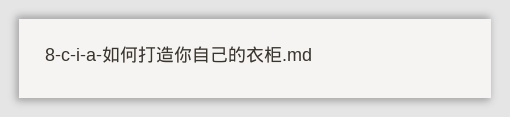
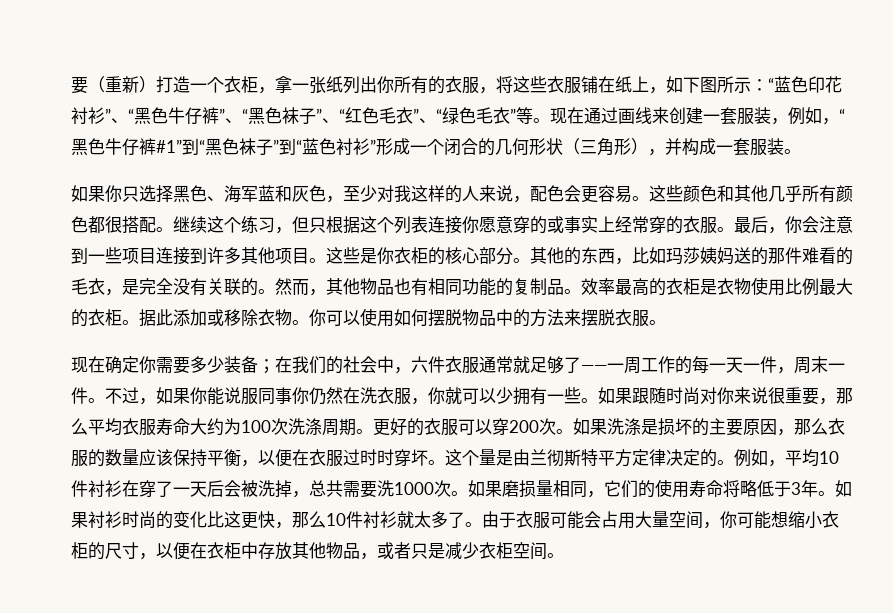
- 8-c-i-a-如何打造你自己的衣柜.md
+ 要（重新）打造一个衣柜，拿一张纸列出你所有的衣服，将这些衣服铺在纸上，如下图所示：“蓝色印花衬衫”、“黑色牛仔裤”、“黑色袜子”、“红色毛衣”、“绿色毛衣”等。现在通过画线来创建一套服装，例如，“黑色牛仔裤#1”到“黑色袜子”到“蓝色衬衫”形成一个闭合的几何形状（三角形），并构成一套服装。
+ 如果你只选择黑色、海军蓝和灰色，至少对我这样的人来说，配色会更容易。这些颜色和其他几乎所有颜色都很搭配。继续这个练习，但只根据这个列表连接你愿意穿的或事实上经常穿的衣服。最后，你会注意到一些项目连接到许多其他项目。这些是你衣柜的核心部分。其他的东西，比如玛莎姨妈送的那件难看的毛衣，是完全没有关联的。然而，其他物品也有相同功能的复制品。效率最高的衣柜是衣物使用比例最大的衣柜。据此添加或移除衣物。你可以使用如何摆脱物品中的方法来摆脱衣服。
+ 现在确定你需要多少装备；在我们的社会中，六件衣服通常就足够了——一周工作的每一天一件，周末一件。不过，如果你能说服同事你仍然在洗衣服，你就可以少拥有一些。如果跟随时尚对你来说很重要，那么平均衣服寿命大约为100次洗涤周期。更好的衣服可以穿200次。如果洗涤是损坏的主要原因，那么衣服的数量应该保持平衡，以便在衣服过时时穿坏。这个量是由兰彻斯特平方定律决定的。例如，平均10件衬衫在穿了一天后会被洗掉，总共需要洗1000次。如果磨损量相同，它们的使用寿命将略低于3年。如果衬衫时尚的变化比这更快，那么10件衬衫就太多了。由于衣服可能会占用大量空间，你可能想缩小衣柜的尺寸，以便在衣柜中存放其他物品，或者只是减少衣柜空间。

